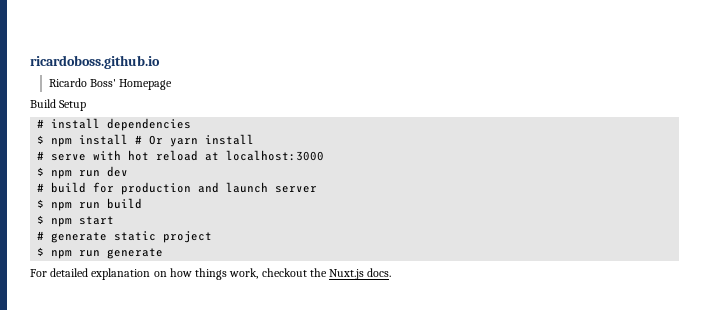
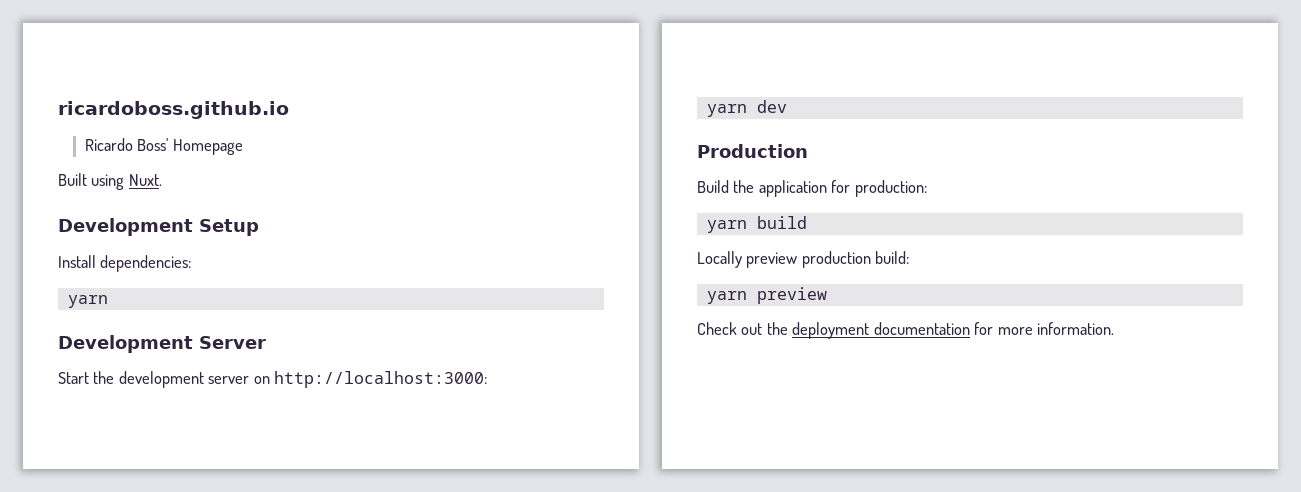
- Build Setup
- # install dependencies
- $ npm install # Or yarn install
- # serve with hot reload at localhost:3000
- $ npm run dev
- # build for production and launch server
- $ npm run build
- $ npm start
- # generate static project
- $ npm run generate
- For detailed explanation on how things work, checkout the Nuxt.js docs.
+ Built using Nuxt.
+ Development Setup
+ Install dependencies:
+ yarn
+ Development Server
+ Start the development server on http://localhost:3000:
+ yarn dev
+ Production
+ Build the application for production:
+ yarn build
+ Locally preview production build:
+ yarn preview
+ Check out the deployment documentation for more information.

